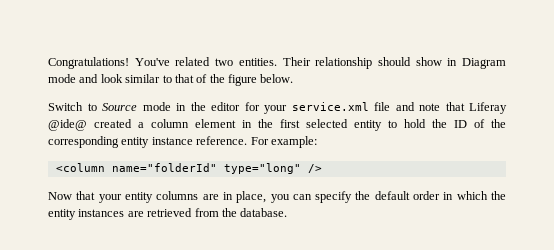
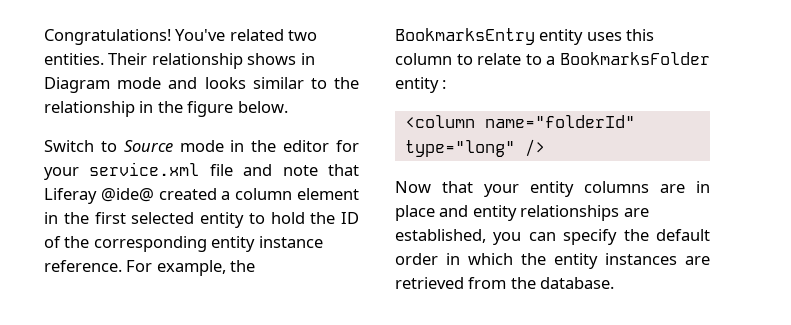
- Their relationship should show in Diagram mode and look similar to that of the figure below.
+ Their relationship shows in Diagram mode and looks similar to the relationship in the figure below.
- For example:
+ For example, the BookmarksEntry entity uses this column to relate to a BookmarksFolder entity :
- Now that your entity columns are in place, you can specify the default order in which the entity instances are retrieved from the database.
+ Now that your entity columns are in place and entity relationships are established, you can specify the default order in which the entity instances are retrieved from the database.

